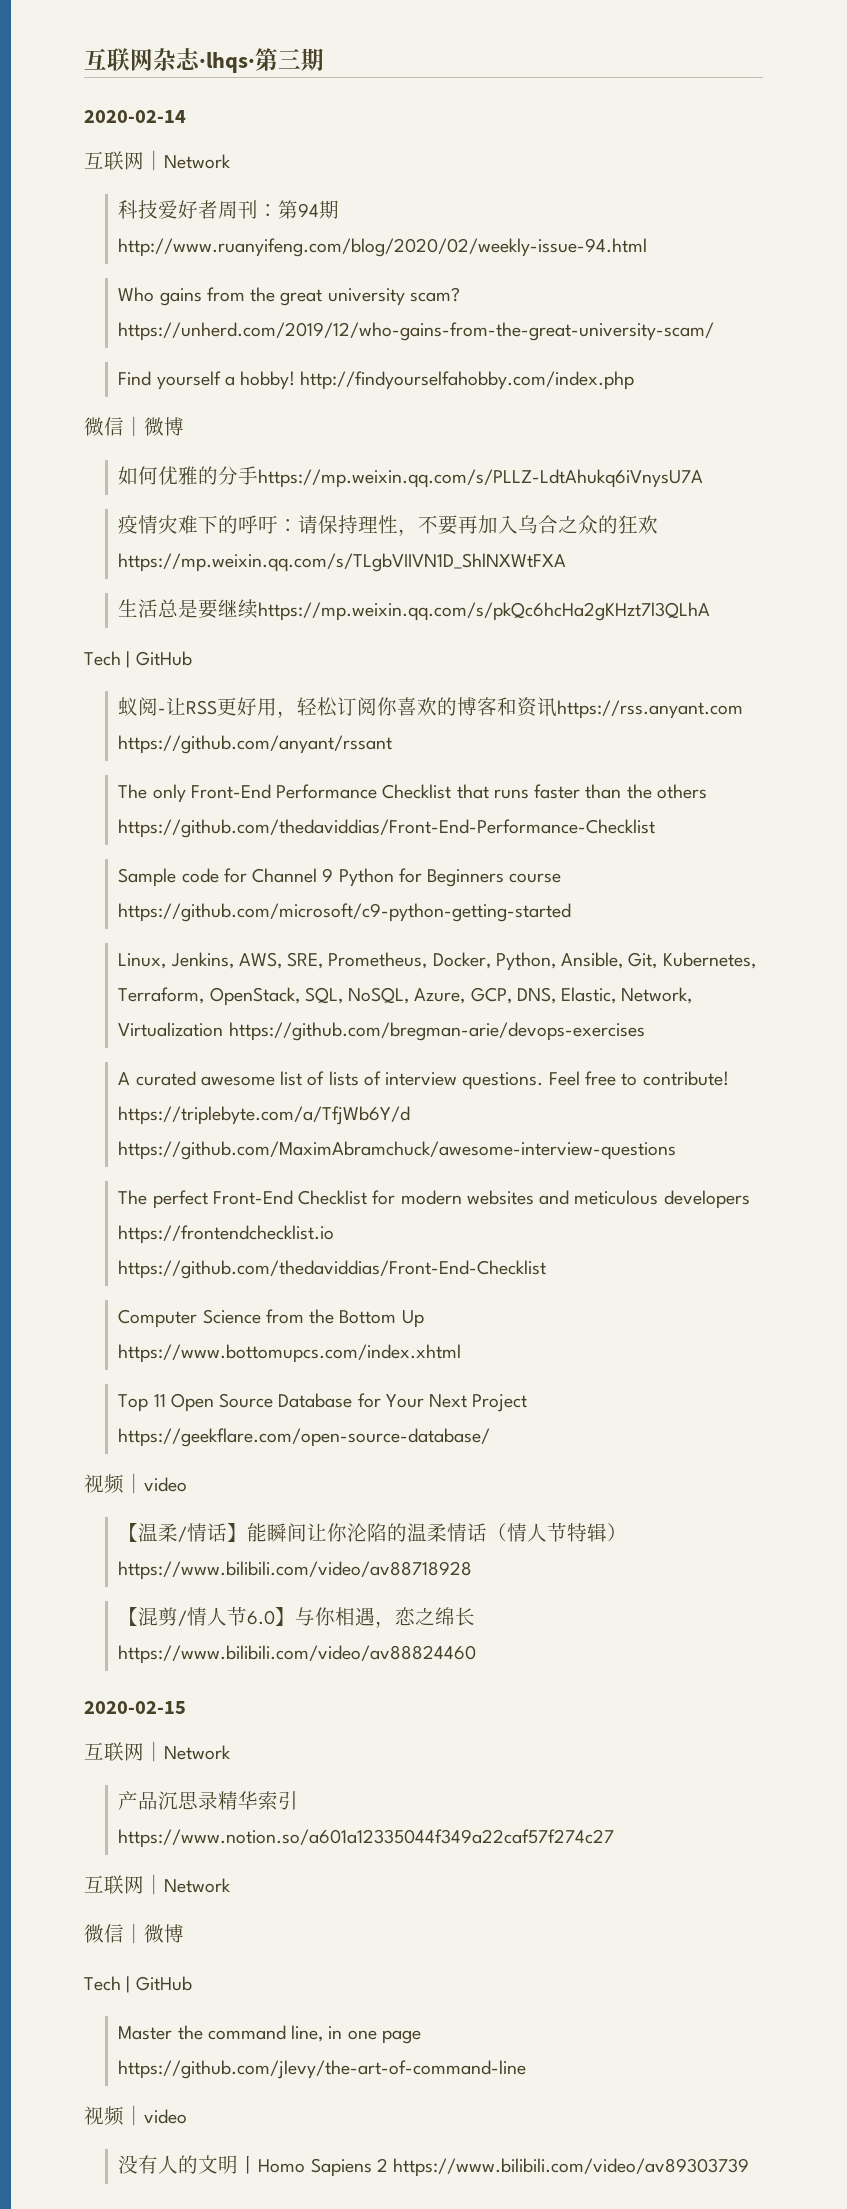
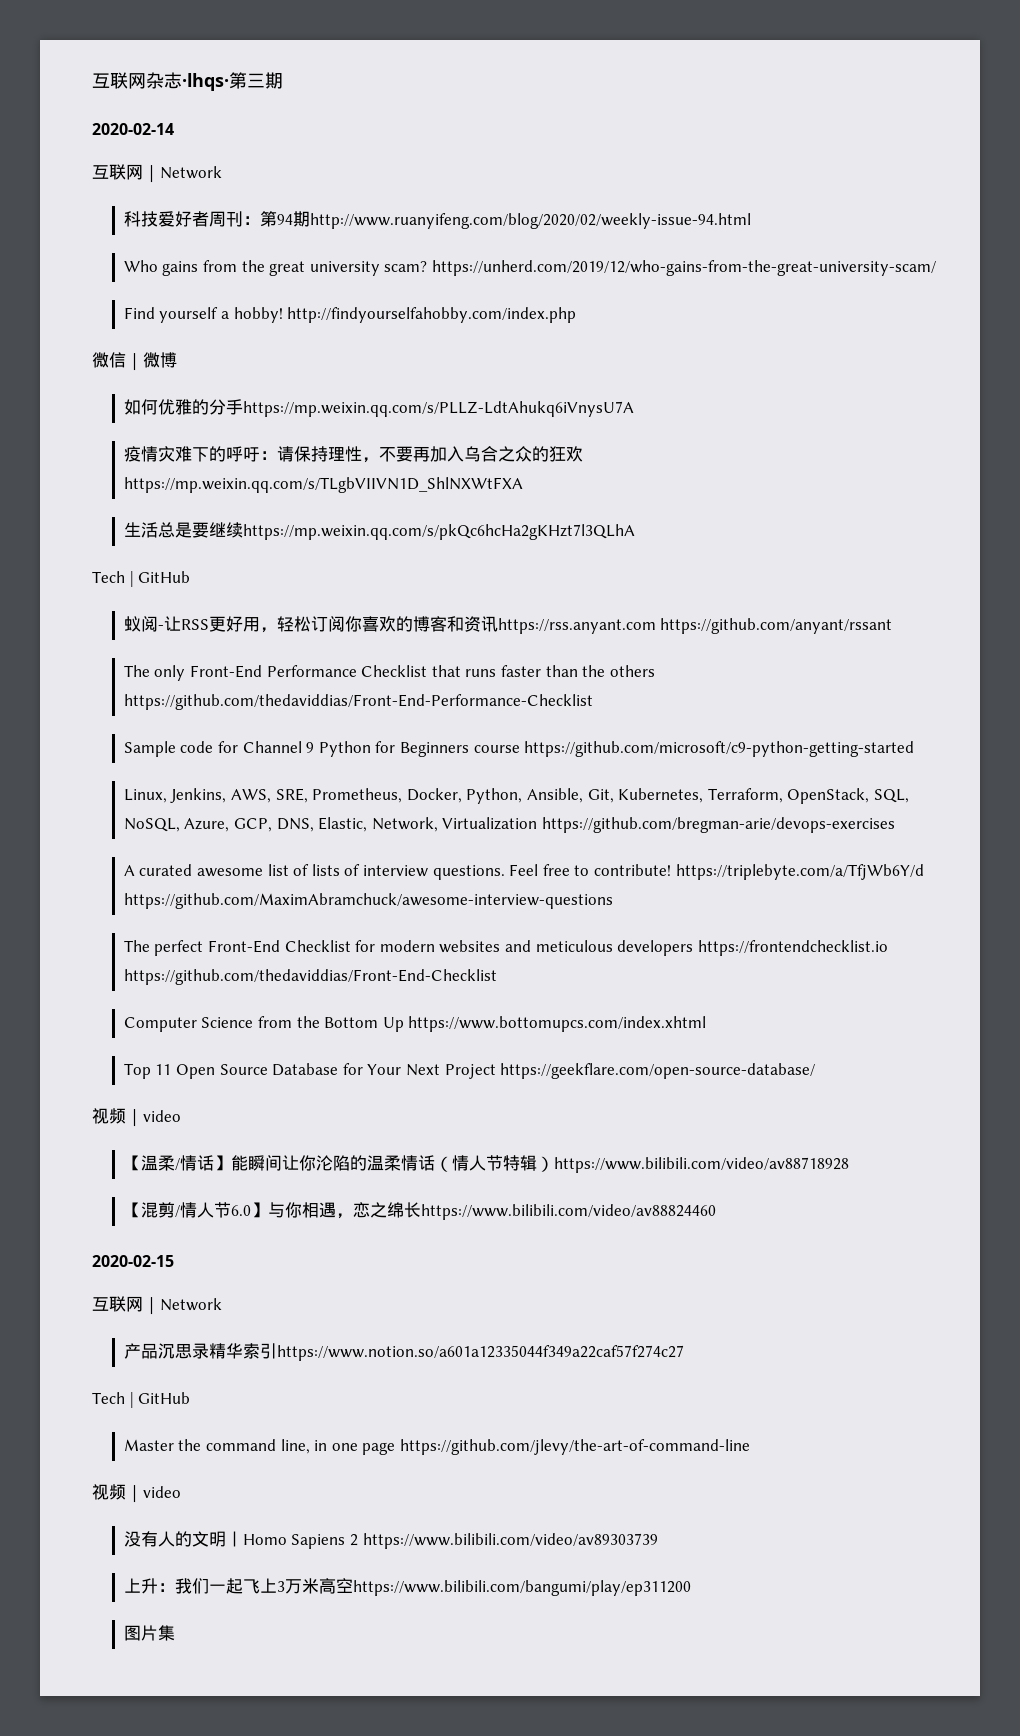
  产品沉思录精华索引https://www.notion.so/a601a12335044f349a22caf57f274c27
- 互联网｜Network
- 微信｜微博
+ 上升：我们一起飞上3万米高空https://www.bilibili.com/bangumi/play/ep311200
+ 图片集

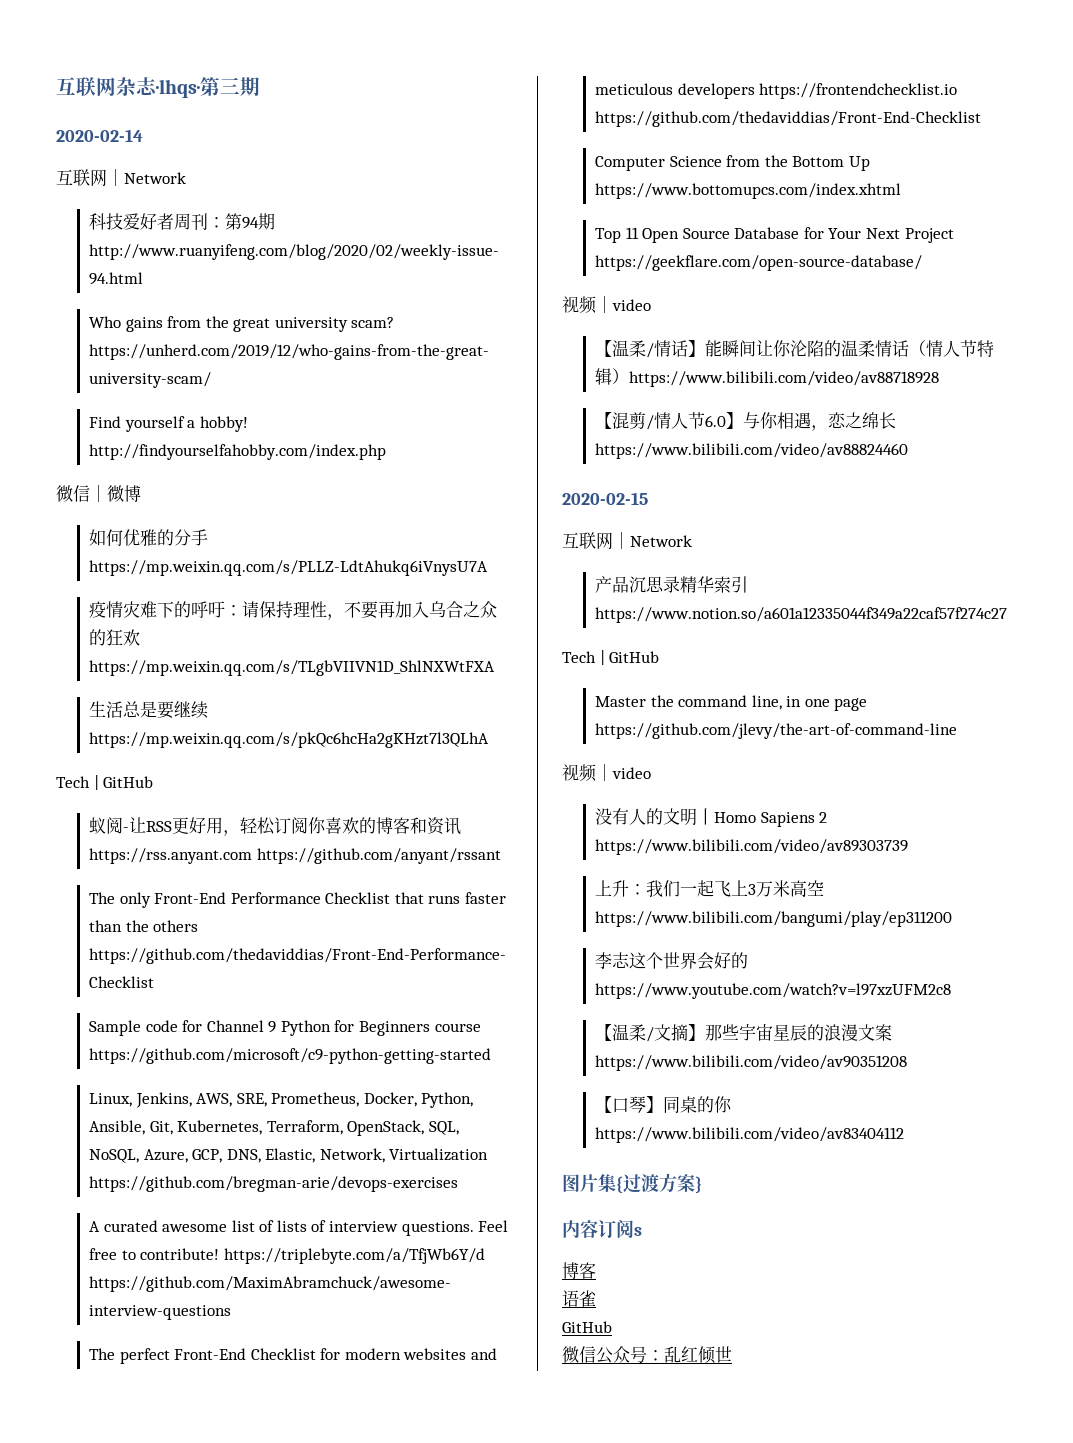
- 图片集
+ 李志这个世界会好的https://www.youtube.com/watch?v=l97xzUFM2c8
+ 【温柔/文摘】那些宇宙星辰的浪漫文案https://www.bilibili.com/video/av90351208
+ 【口琴】同桌的你https://www.bilibili.com/video/av83404112
+ 图片集{过渡方案}
+ 内容订阅s
+ 博客
+ 语雀
+ GitHub
+ 微信公众号：乱红倾世

